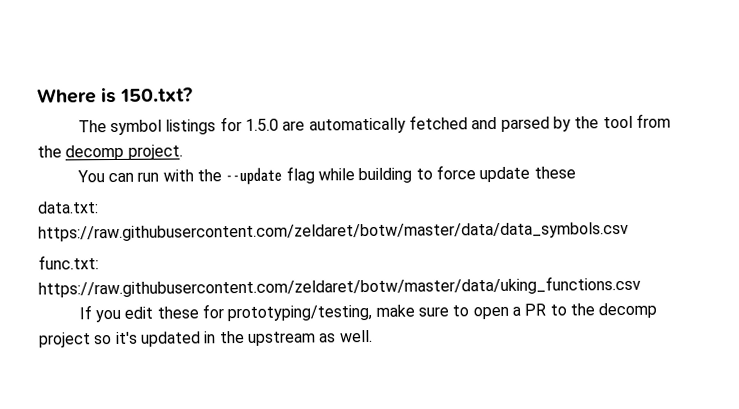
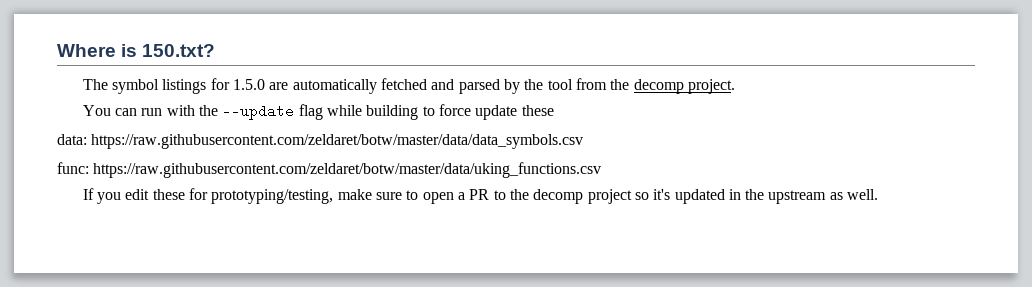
- data.txt: https://raw.githubusercontent.com/zeldaret/botw/master/data/data_symbols.csv
+ data: https://raw.githubusercontent.com/zeldaret/botw/master/data/data_symbols.csv
- func.txt: https://raw.githubusercontent.com/zeldaret/botw/master/data/uking_functions.csv
+ func: https://raw.githubusercontent.com/zeldaret/botw/master/data/uking_functions.csv

